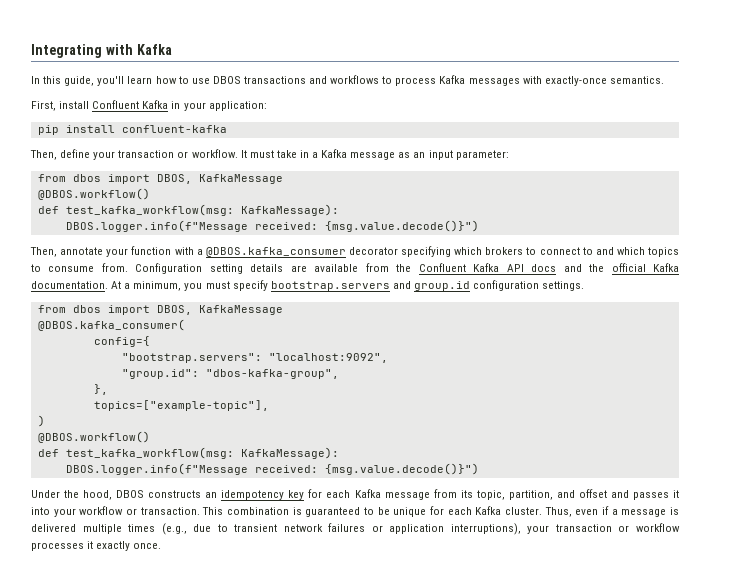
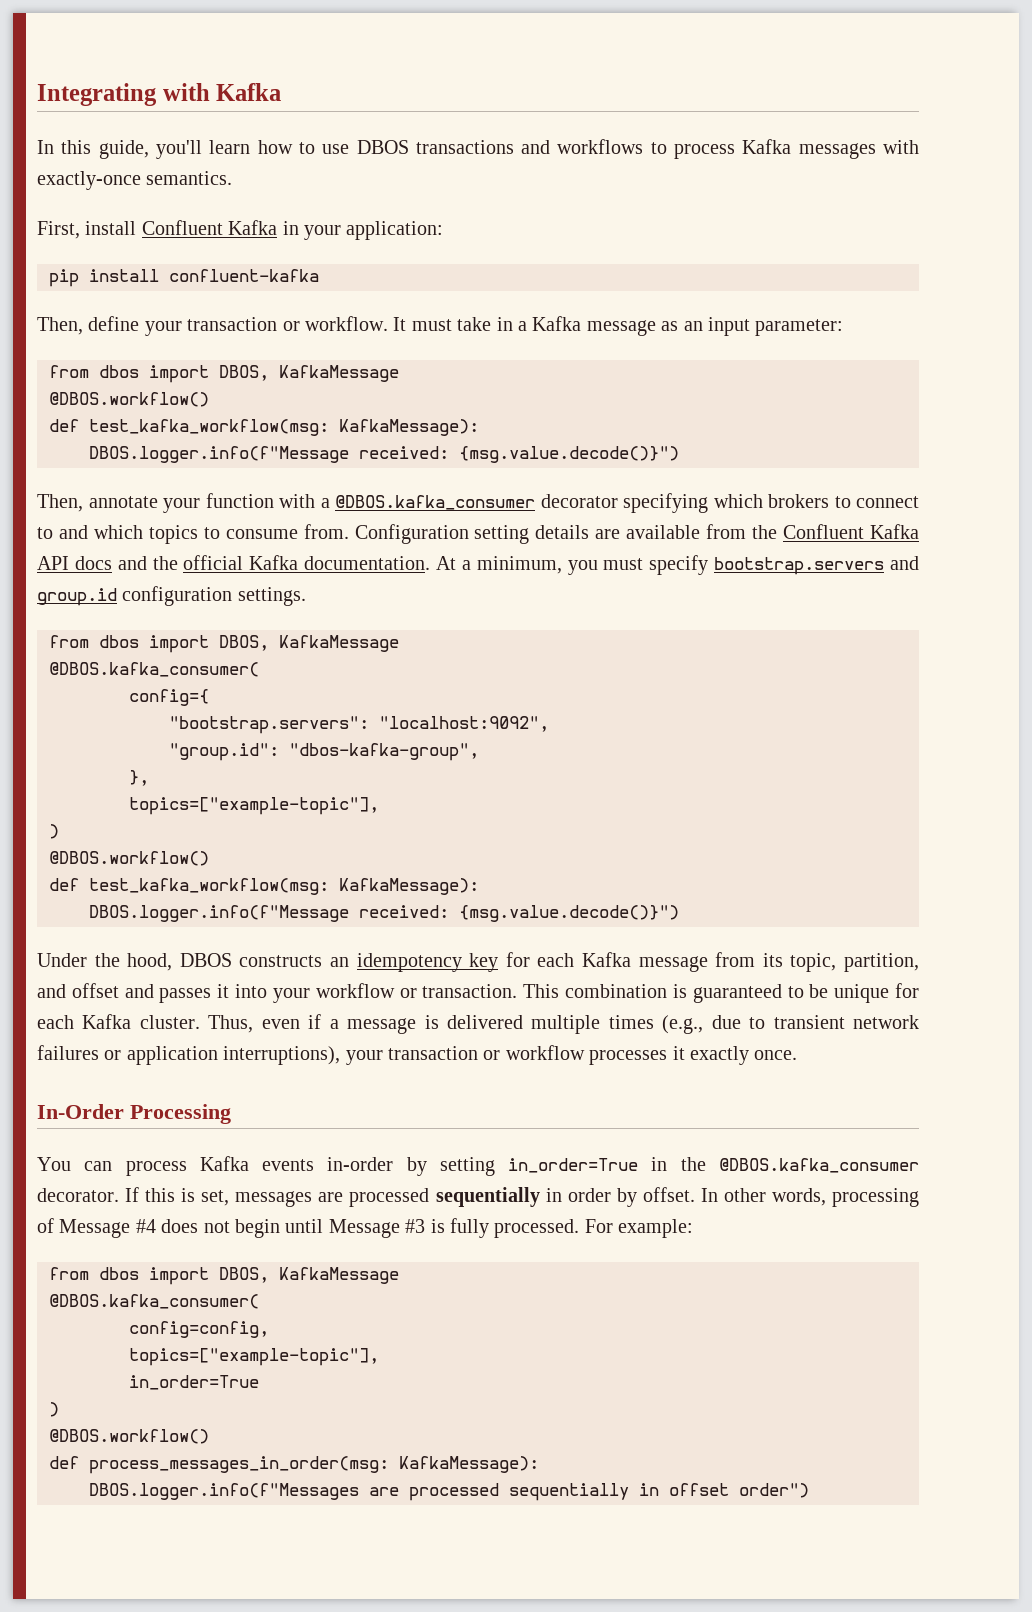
+ In-Order Processing
+ You can process Kafka events in-order by setting in_order=True in the @DBOS.kafka_consumer decorator. If this is set, messages are processed sequentially in order by offset. In other words, processing of Message #4 does not begin until Message #3 is fully processed. For example:
+ from dbos import DBOS, KafkaMessage
+ @DBOS.kafka_consumer(
+ config=config,
+ topics=["example-topic"],
+ in_order=True
+ )
+ @DBOS.workflow()
+ def process_messages_in_order(msg: KafkaMessage):
+ DBOS.logger.info(f"Messages are processed sequentially in offset order")

